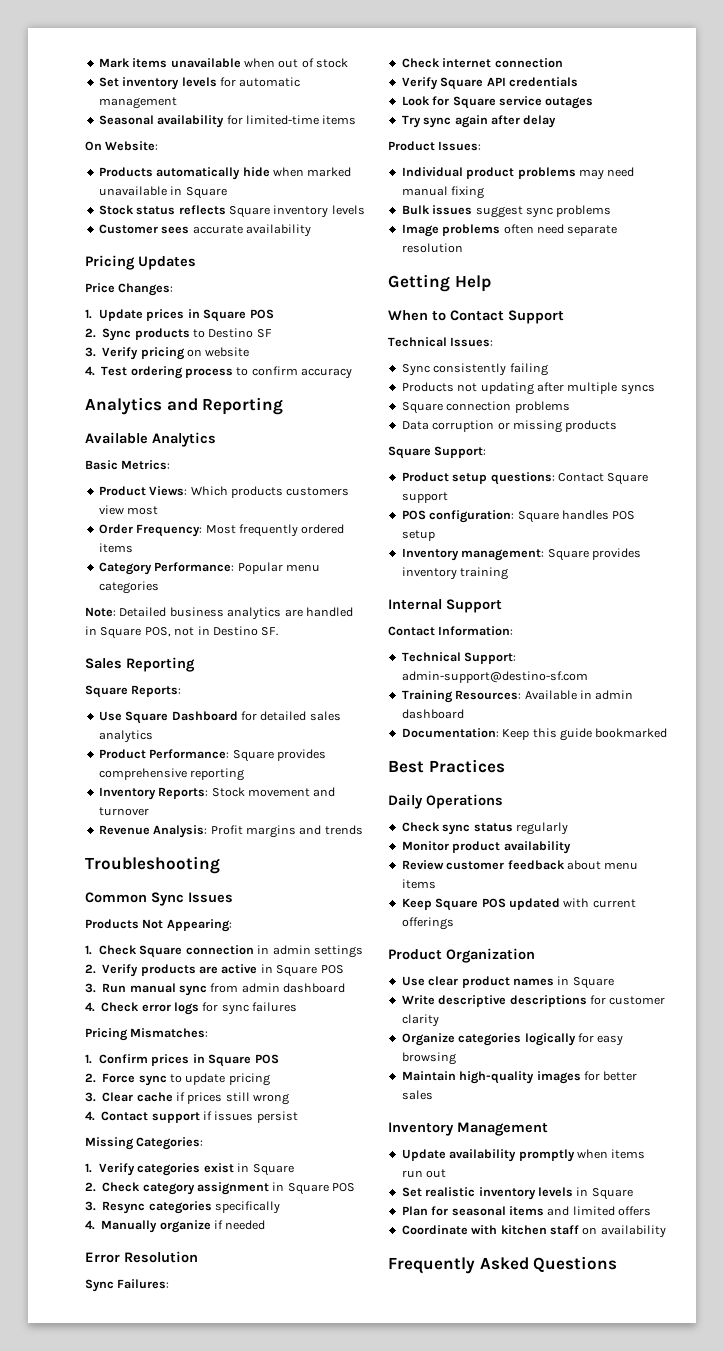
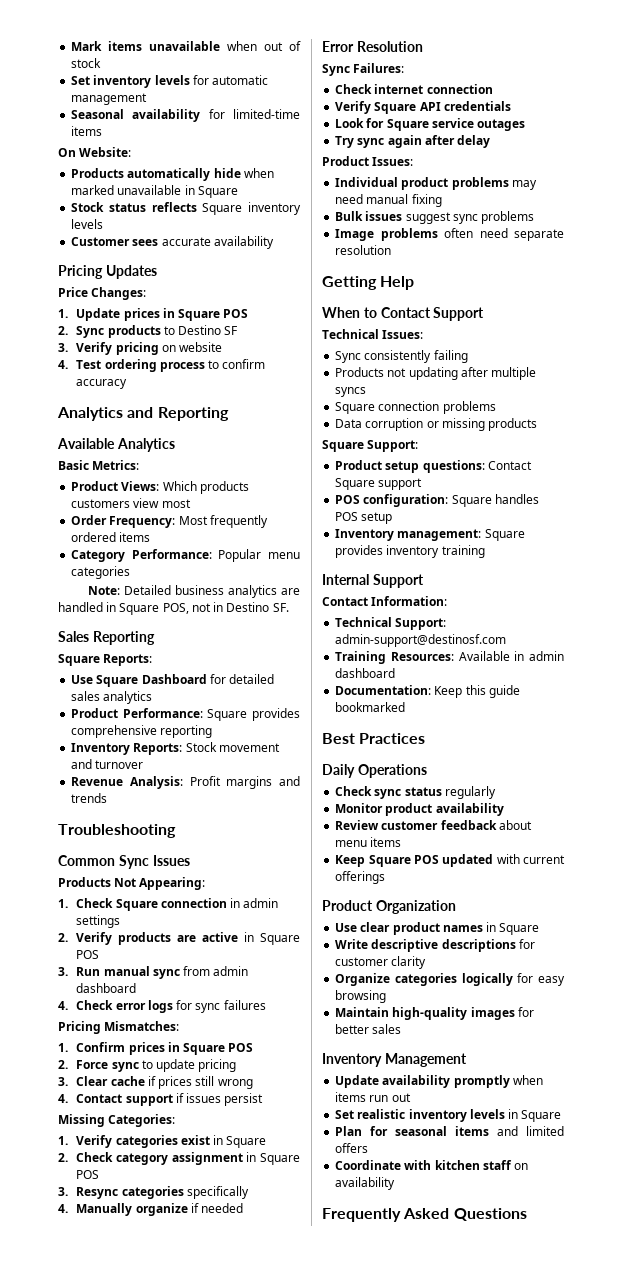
- Technical Support: admin-support@destino-sf.com
+ Technical Support: admin-support@destinosf.com

